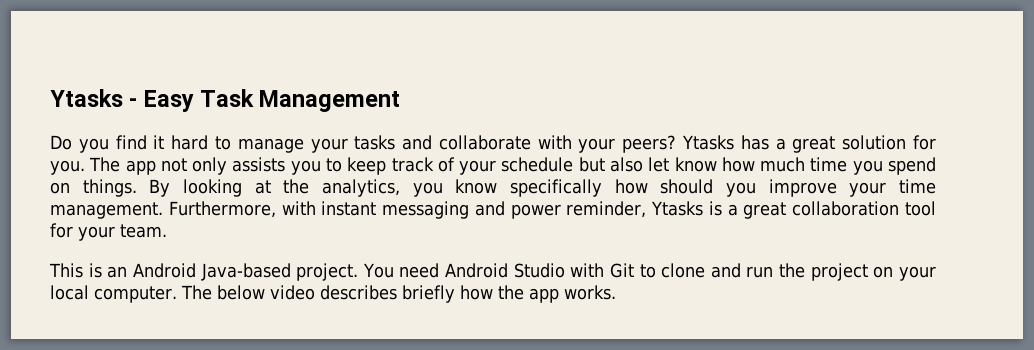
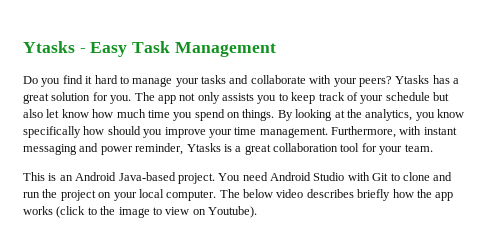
- The below video describes briefly how the app works.
+ The below video describes briefly how the app works (click to the image to view on Youtube).

